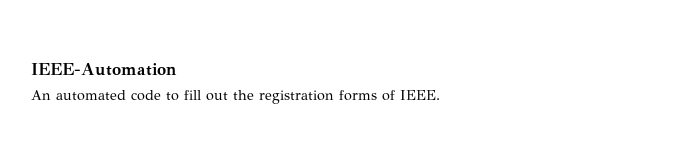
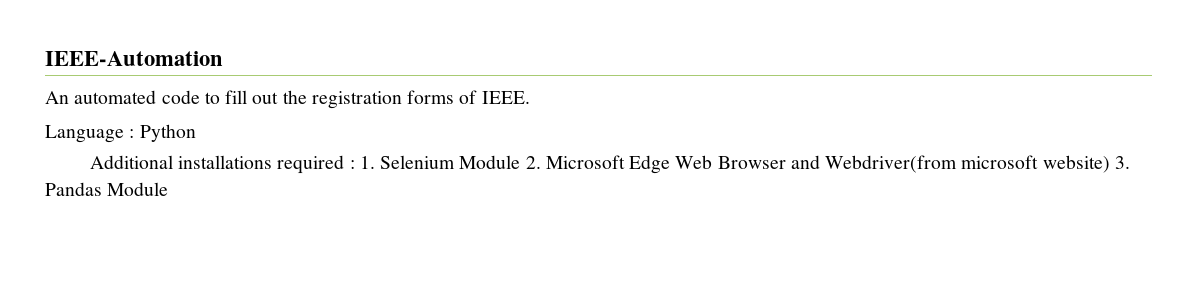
+ Language : Python
+ Additional installations required : 1. Selenium Module 2. Microsoft Edge Web Browser and Webdriver(from microsoft website) 3. Pandas Module

